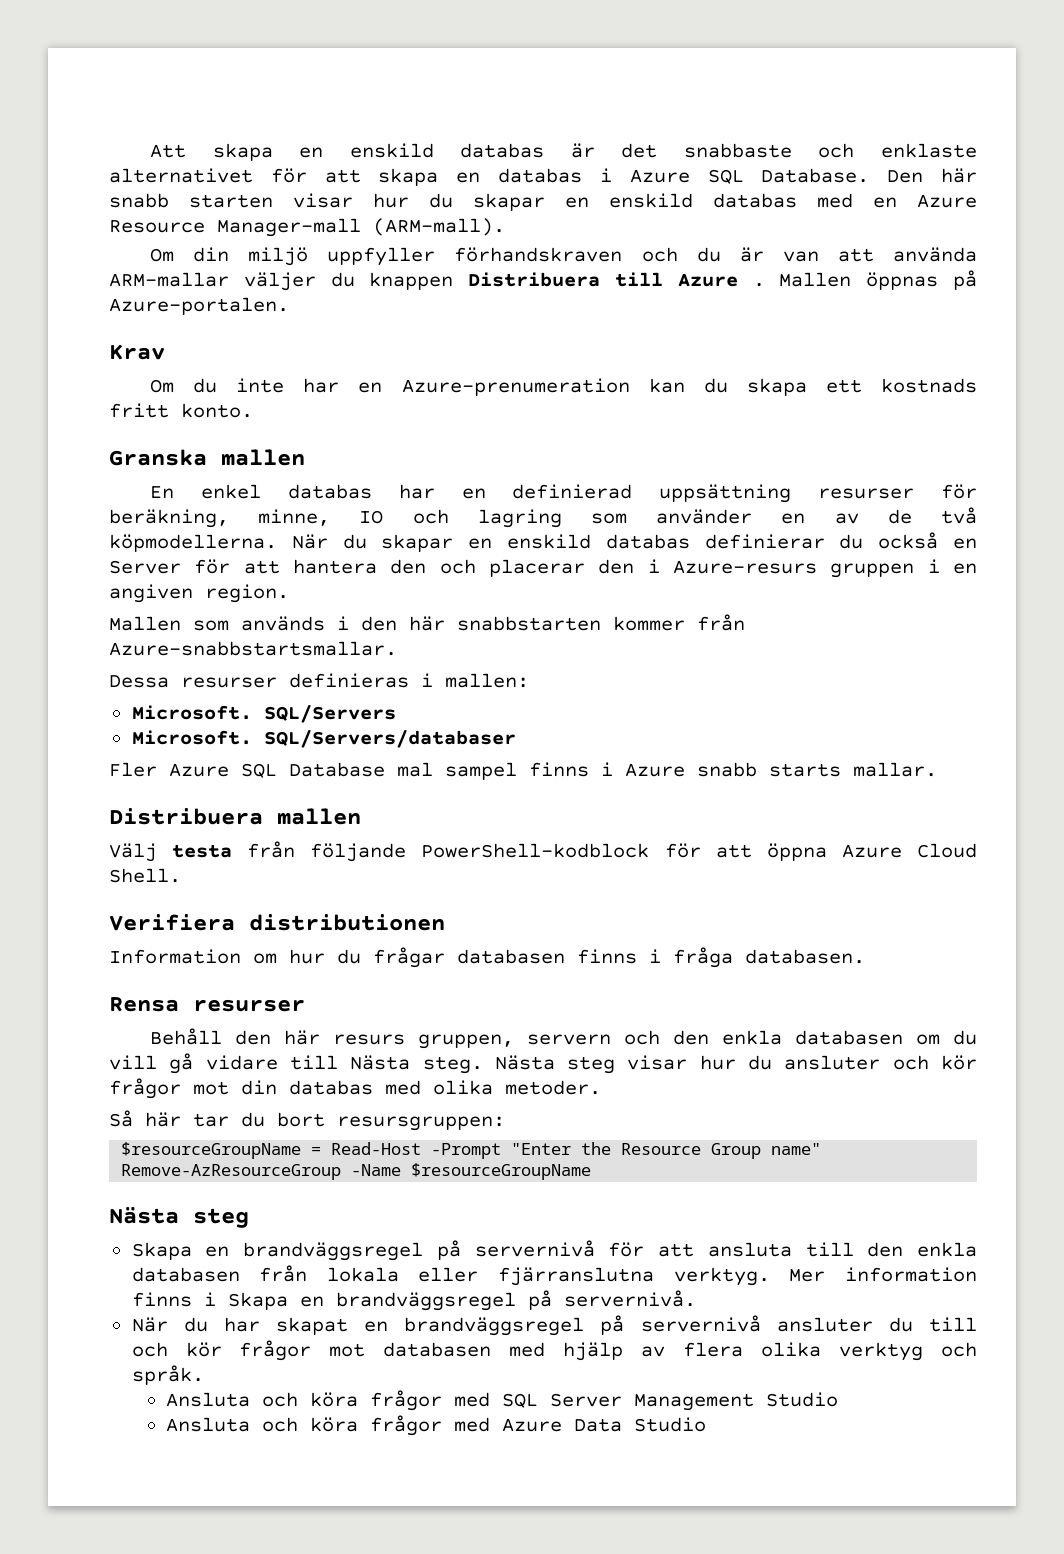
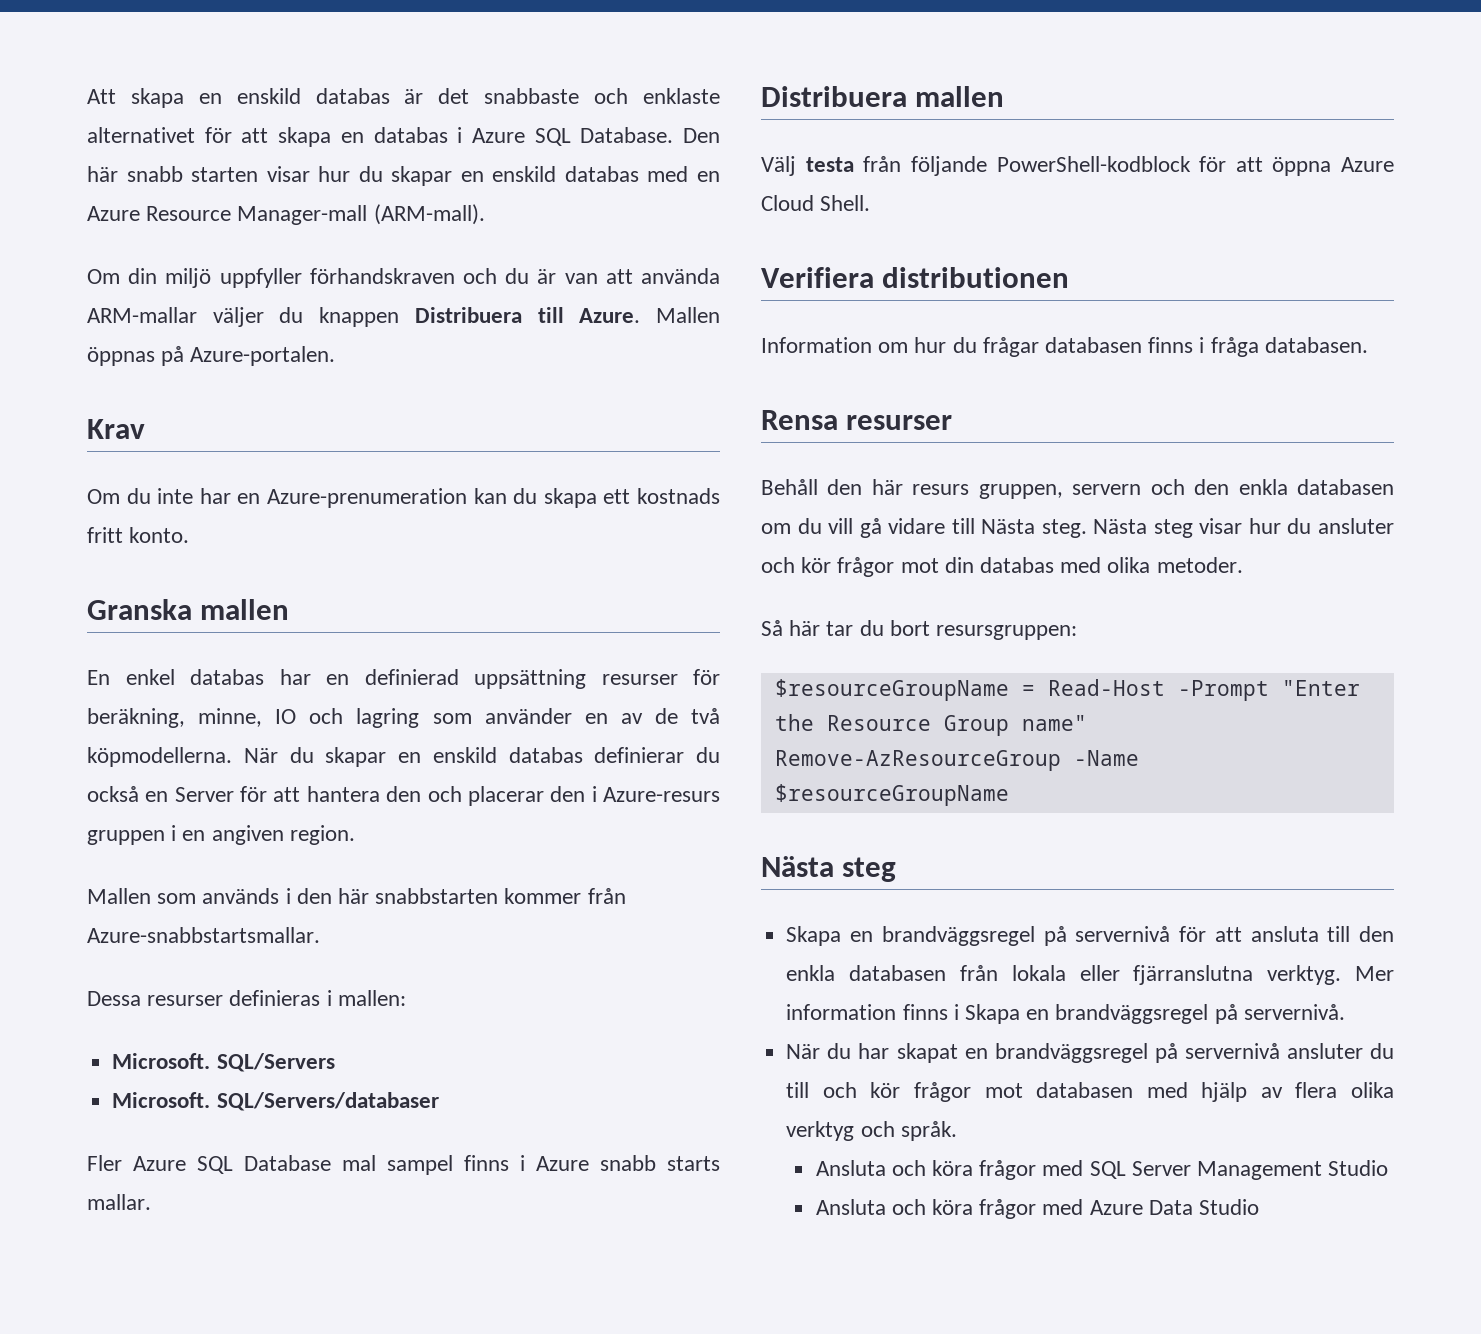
- Om din miljö uppfyller förhandskraven och du är van att använda ARM-mallar väljer du knappen Distribuera till Azure .
+ Om din miljö uppfyller förhandskraven och du är van att använda ARM-mallar väljer du knappen Distribuera till Azure.

